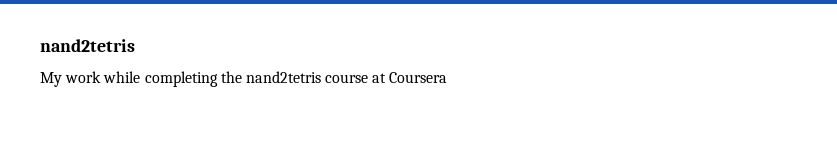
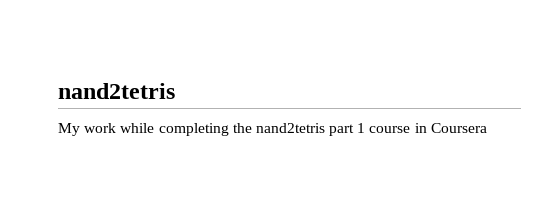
- My work while completing the nand2tetris course at Coursera
+ My work while completing the nand2tetris part 1 course in Coursera

